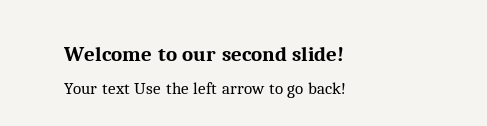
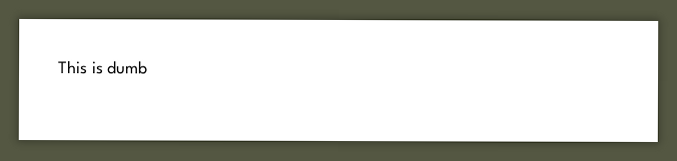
- Welcome to our second slide!
- Your text Use the left arrow to go back!
+ This is dumb

